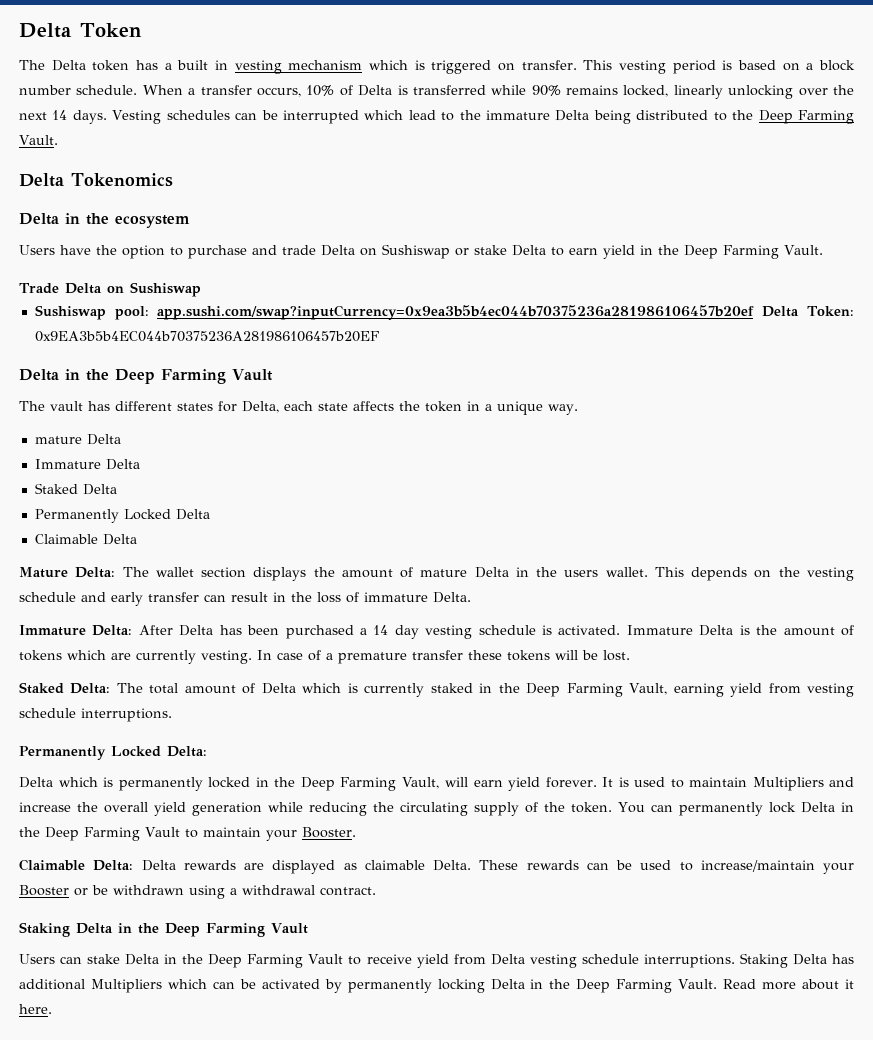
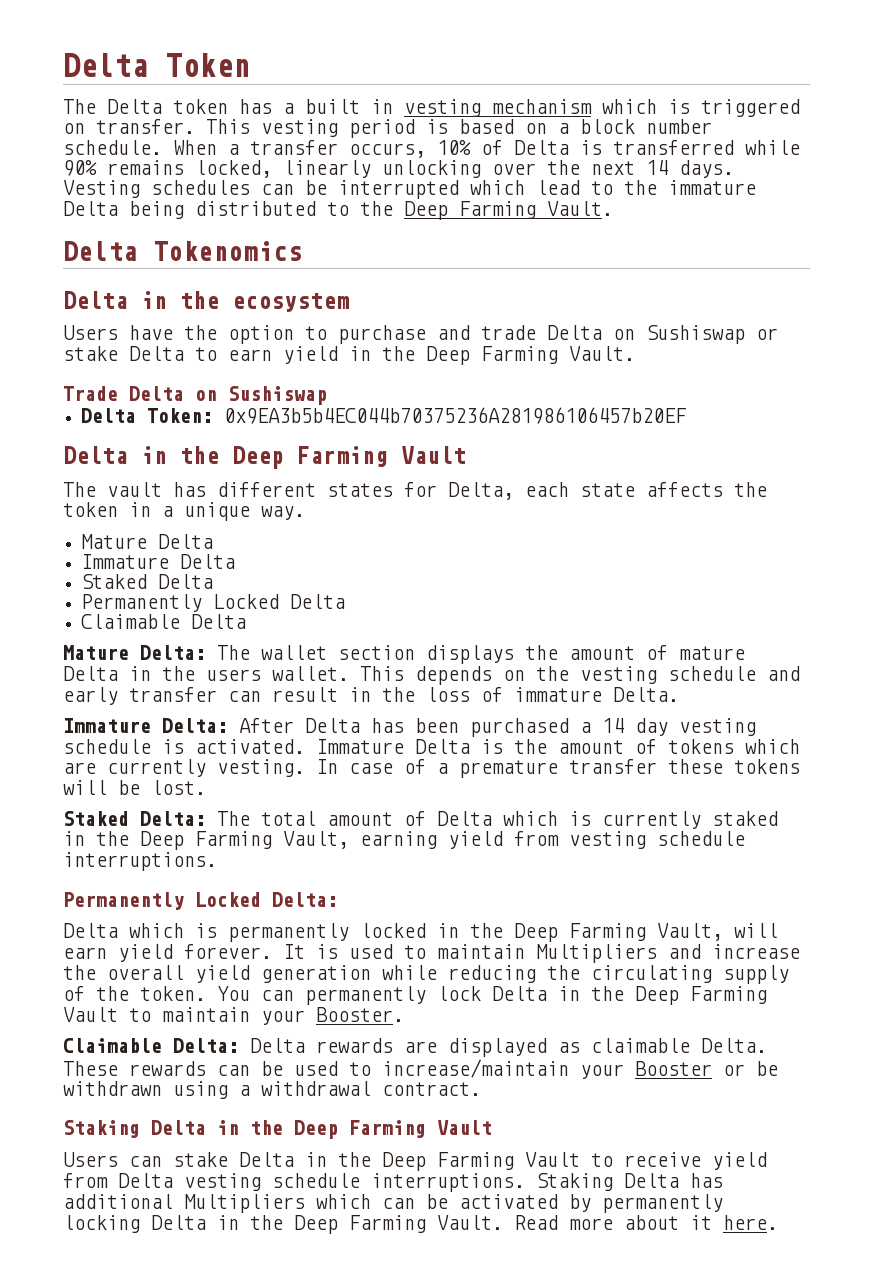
- Sushiswap pool: app.sushi.com/swap?inputCurrency=0x9ea3b5b4ec044b70375236a281986106457b20ef Delta Token: 0x9EA3b5b4EC044b70375236A281986106457b20EF
+ Delta Token: 0x9EA3b5b4EC044b70375236A281986106457b20EF
  The vault has different states for Delta, each state affects the token in a unique way.
- mature Delta
+ Mature Delta

